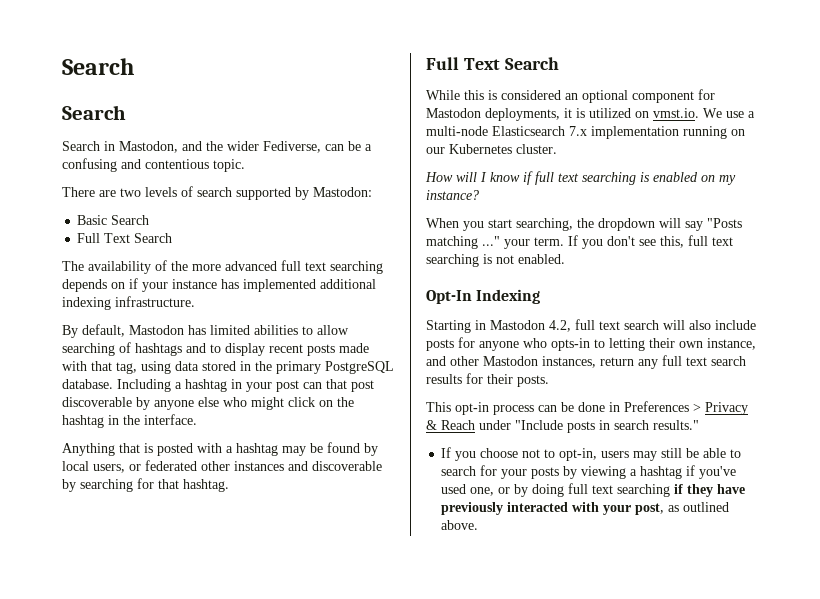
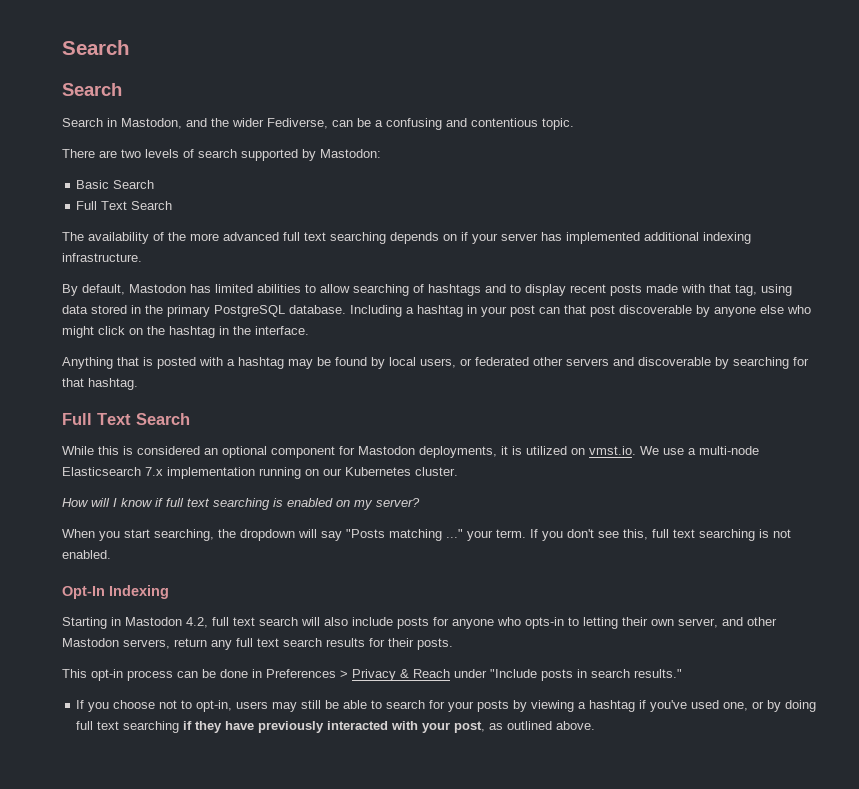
- The availability of the more advanced full text searching depends on if your instance has implemented additional indexing infrastructure.
+ The availability of the more advanced full text searching depends on if your server has implemented additional indexing infrastructure.
- Anything that is posted with a hashtag may be found by local users, or federated other instances and discoverable by searching for that hashtag.
+ Anything that is posted with a hashtag may be found by local users, or federated other servers and discoverable by searching for that hashtag.
- How will I know if full text searching is enabled on my instance?
+ How will I know if full text searching is enabled on my server?
- Starting in Mastodon 4.2, full text search will also include posts for anyone who opts-in to letting their own instance, and other Mastodon instances, return any full text search results for their posts.
+ Starting in Mastodon 4.2, full text search will also include posts for anyone who opts-in to letting their own server, and other Mastodon servers, return any full text search results for their posts.

